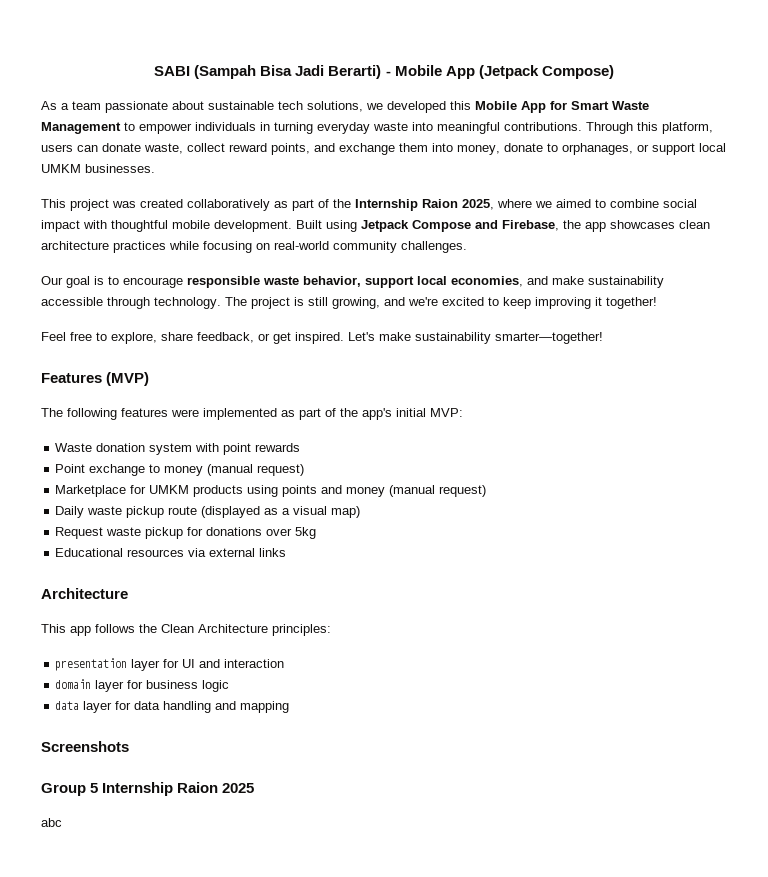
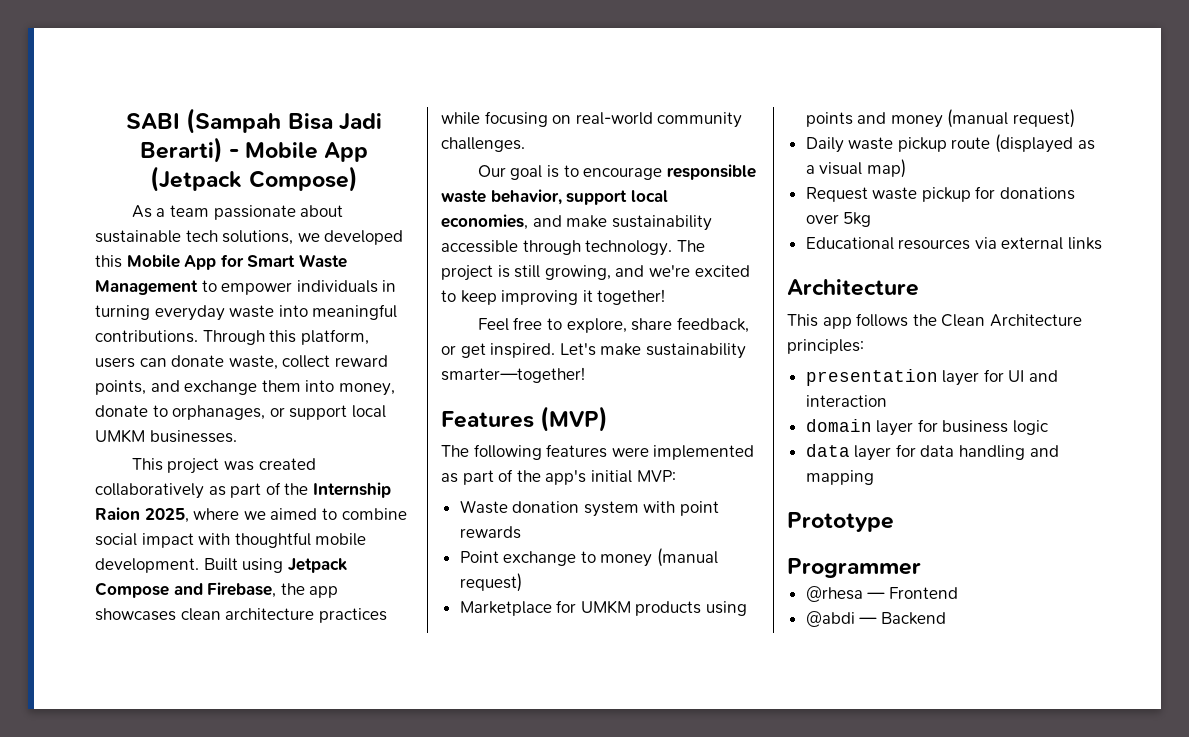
- Screenshots
- Group 5 Internship Raion 2025
- abc
+ Prototype
+ Programmer
+ @rhesa — Frontend
+ @abdi — Backend

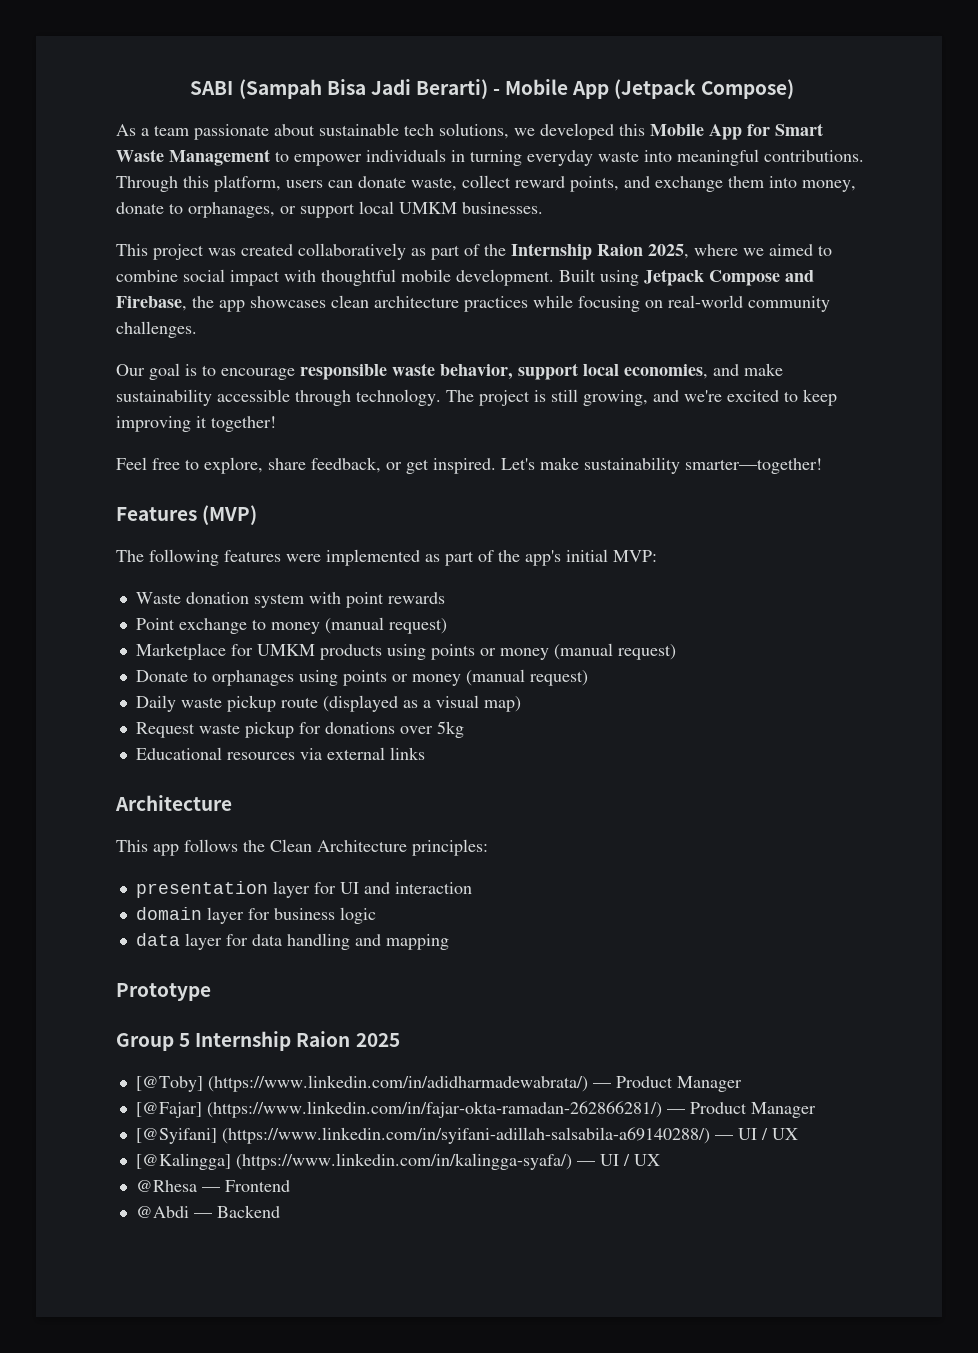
- Marketplace for UMKM products using points and money (manual request)
+ Marketplace for UMKM products using points or money (manual request)
+ Donate to orphanages using points or money (manual request)
- Programmer
- @rhesa — Frontend
+ Group 5 Internship Raion 2025
+ [@Toby] (https://www.linkedin.com/in/adidharmadewabrata/) — Product Manager
+ [@Fajar] (https://www.linkedin.com/in/fajar-okta-ramadan-262866281/) — Product Manager
+ [@Syifani] (https://www.linkedin.com/in/syifani-adillah-salsabila-a69140288/) — UI / UX
+ [@Kalingga] (https://www.linkedin.com/in/kalingga-syafa/) — UI / UX
+ @Rhesa — Frontend
- @abdi — Backend
+ @Abdi — Backend

